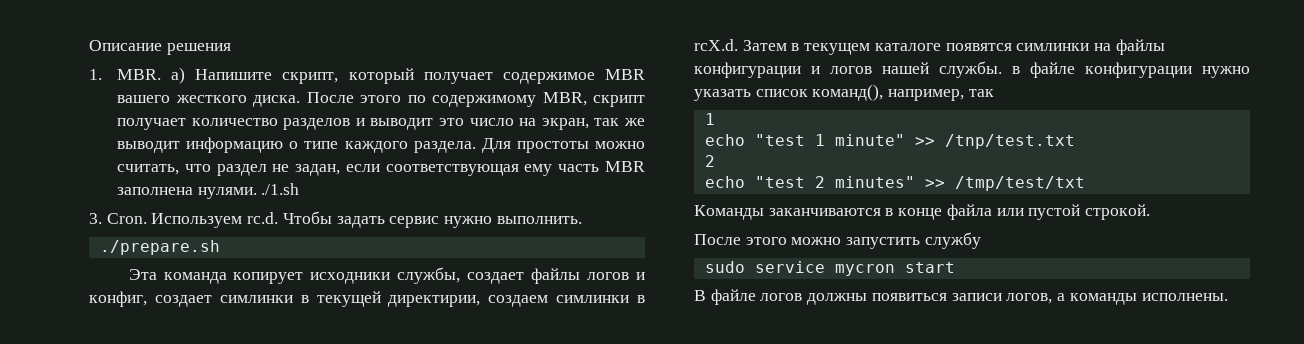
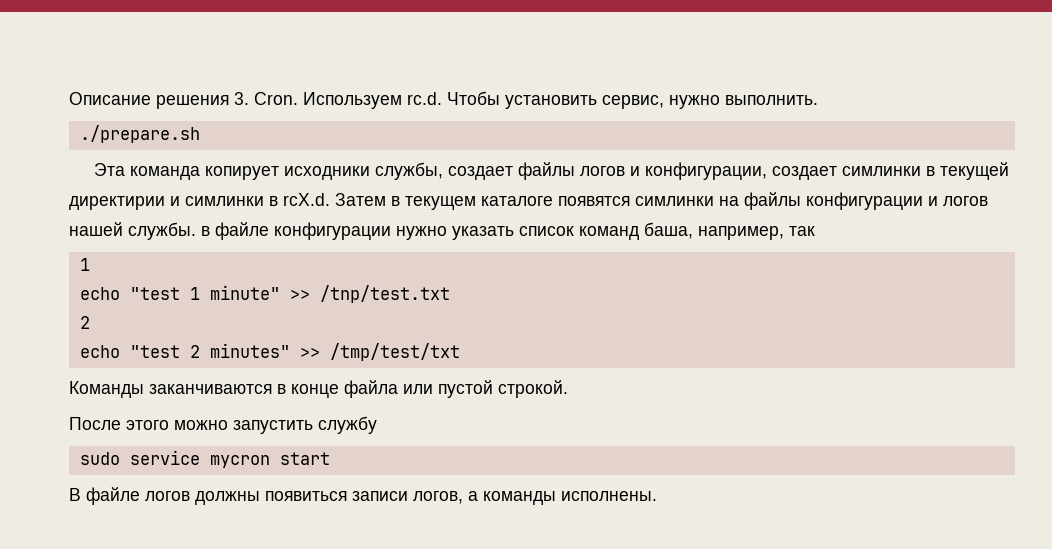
- Описание решения
- 1. MBR. а) Напишите скрипт, который получает содержимое MBR вашего жесткого диска. После этого по содержимому MBR, скрипт получает количество разделов и выводит это число на экран, так же выводит информацию о типе каждого раздела. Для простоты можно считать, что раздел не задан, если соответствующая ему часть MBR заполнена нулями. ./1.sh
- 3. Cron.
+ Описание решения 3. Cron.
- Используем rc.d. Чтобы задать сервис нужно выполнить.
+ Используем rc.d. Чтобы установить сервис, нужно выполнить.
- Эта команда копирует исходники службы, создает файлы логов и конфиг, создает симлинки в текущей директирии, создаем симлинки в rcX.d. Затем в текущем каталоге появятся симлинки на файлы конфигурации и логов нашей службы. в файле конфигурации нужно указать список команд(), например, так
+ Эта команда копирует исходники службы, создает файлы логов и конфигурации, создает симлинки в текущей директирии и симлинки в rcX.d. Затем в текущем каталоге появятся симлинки на файлы конфигурации и логов нашей службы. в файле конфигурации нужно указать список команд баша, например, так

